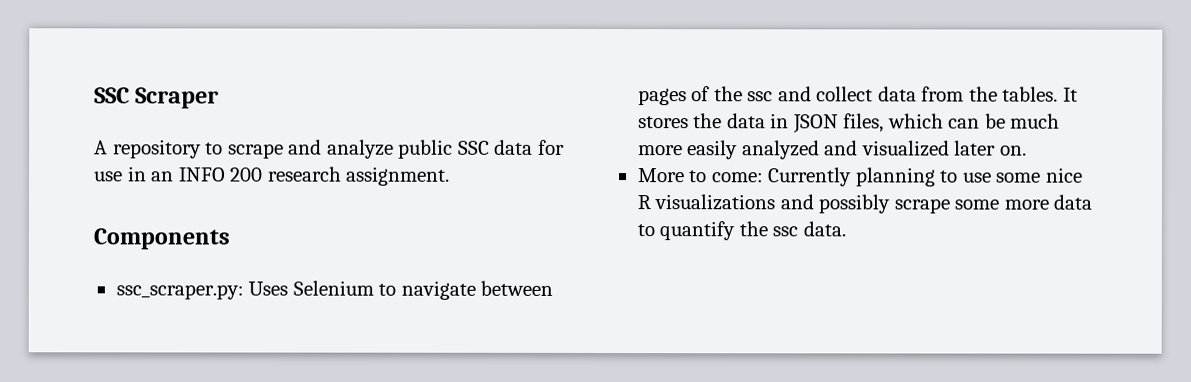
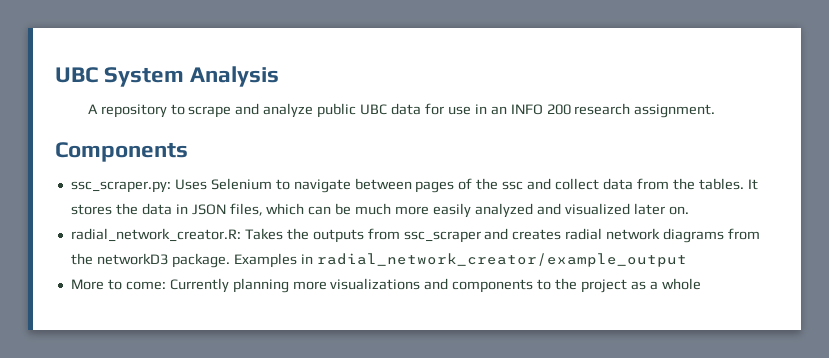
- SSC Scraper
+ UBC System Analysis
- A repository to scrape and analyze public SSC data for use in an INFO 200 research assignment.
+ A repository to scrape and analyze public UBC data for use in an INFO 200 research assignment.
+ radial_network_creator.R: Takes the outputs from ssc_scraper and creates radial network diagrams from the networkD3 package. Examples in radial_network_creator/example_output
- More to come: Currently planning to use some nice R visualizations and possibly scrape some more data to quantify the ssc data.
+ More to come: Currently planning more visualizations and components to the project as a whole

